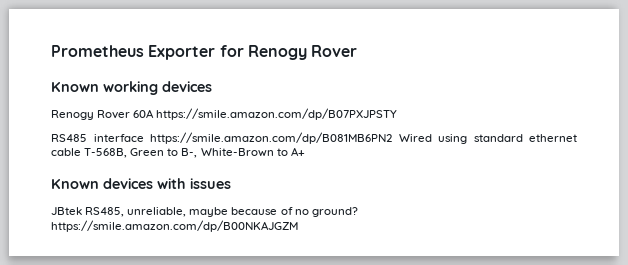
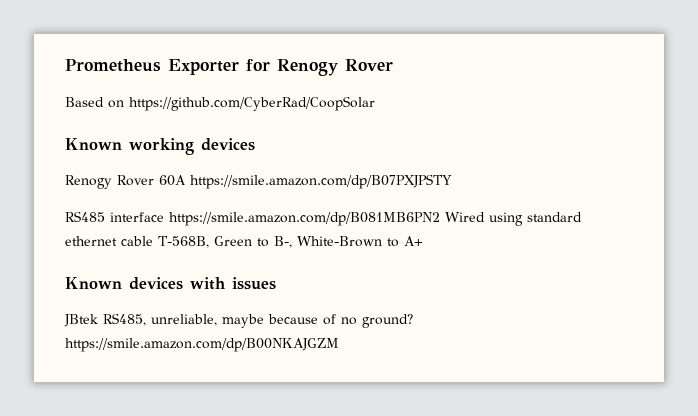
+ Based on https://github.com/CyberRad/CoopSolar

